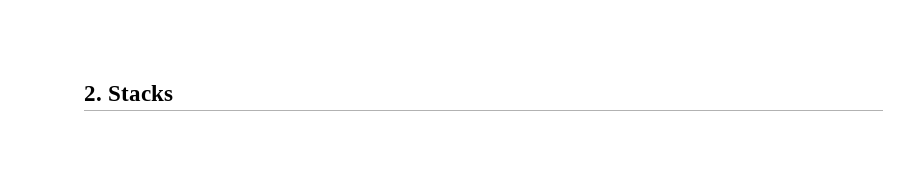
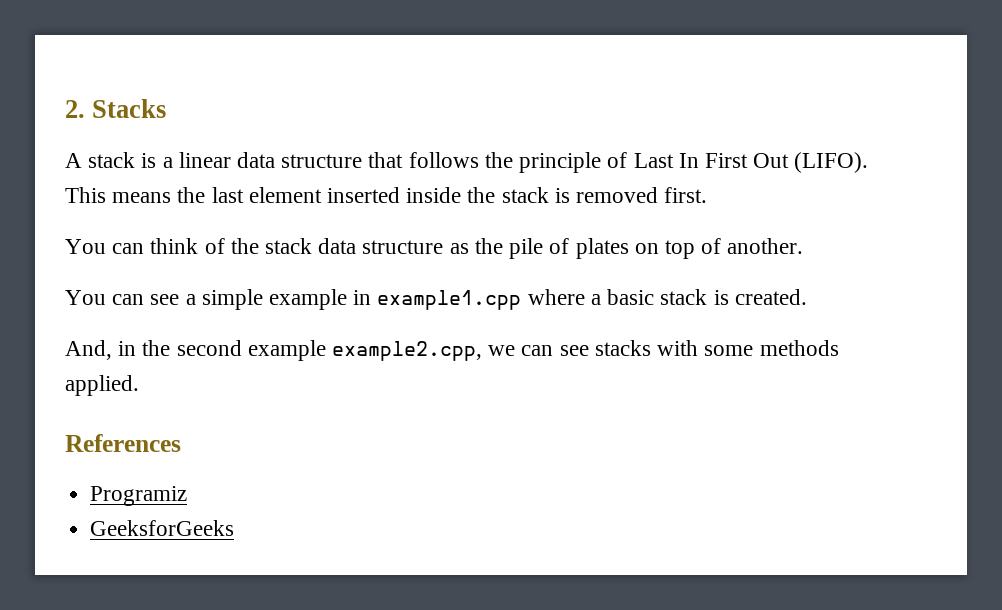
+ A stack is a linear data structure that follows the principle of Last In First Out (LIFO). This means the last element inserted inside the stack is removed first.
+ You can think of the stack data structure as the pile of plates on top of another.
+ You can see a simple example in example1.cpp where a basic stack is created.
+ And, in the second example example2.cpp, we can see stacks with some methods applied.
+ References
+ Programiz
+ GeeksforGeeks

